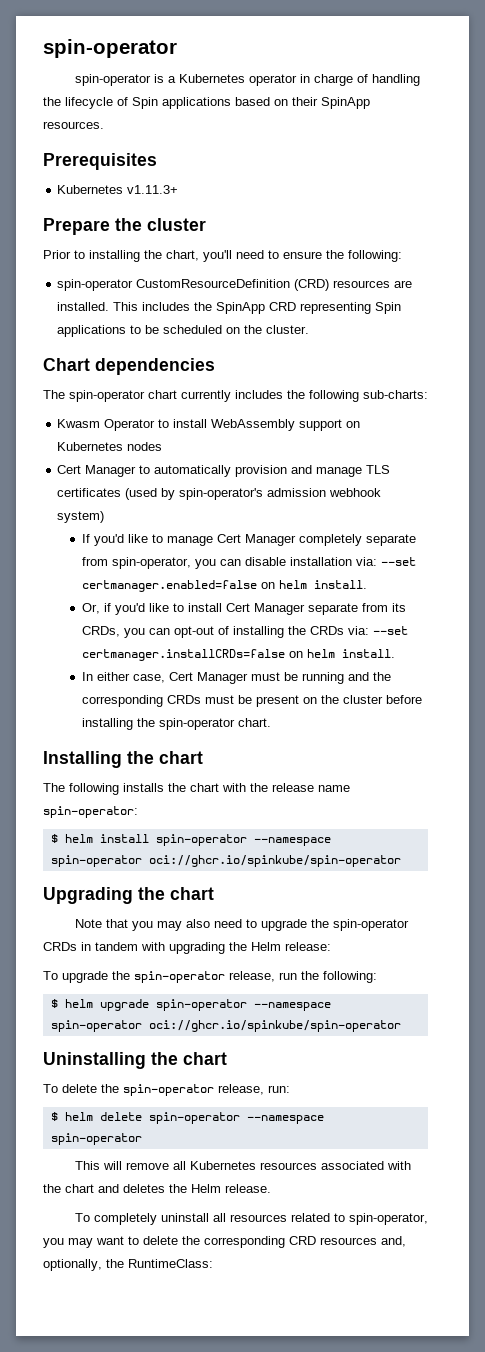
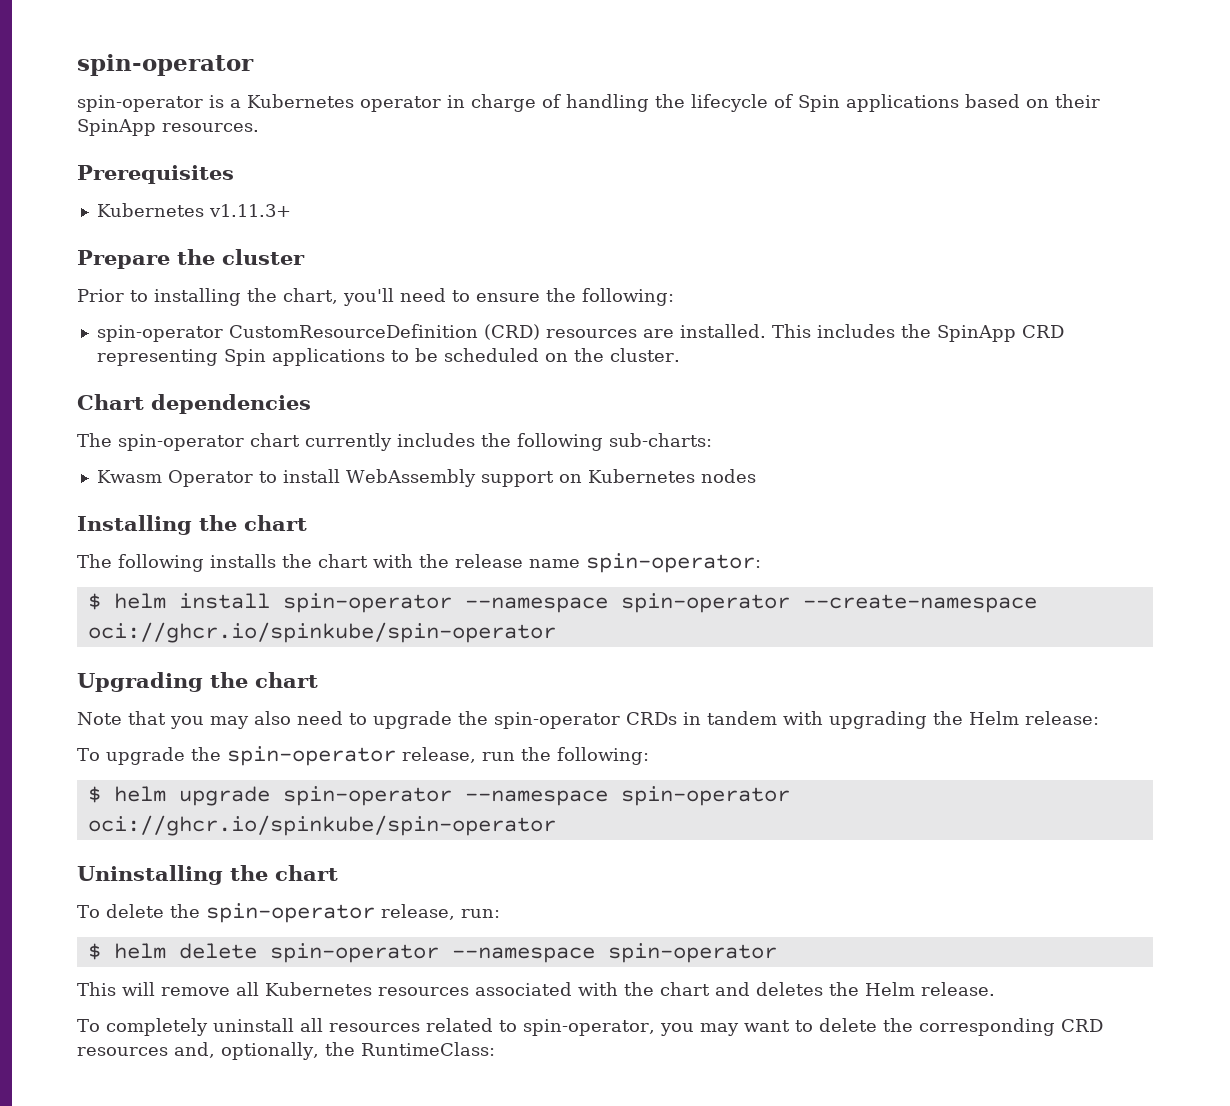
- Cert Manager to automatically provision and manage TLS certificates (used by spin-operator's admission webhook system)
- If you'd like to manage Cert Manager completely separate from spin-operator, you can disable installation via: --set certmanager.enabled=false on helm install.
- Or, if you'd like to install Cert Manager separate from its CRDs, you can opt-out of installing the CRDs via: --set certmanager.installCRDs=false on helm install.
- In either case, Cert Manager must be running and the corresponding CRDs must be present on the cluster before installing the spin-operator chart.
- $ helm install spin-operator --namespace spin-operator oci://ghcr.io/spinkube/spin-operator
+ $ helm install spin-operator --namespace spin-operator --create-namespace oci://ghcr.io/spinkube/spin-operator

